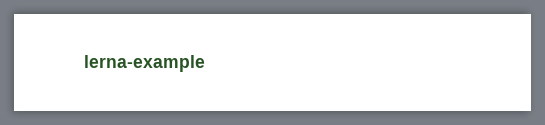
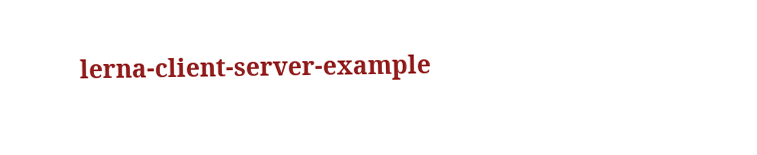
- lerna-example
+ lerna-client-server-example

